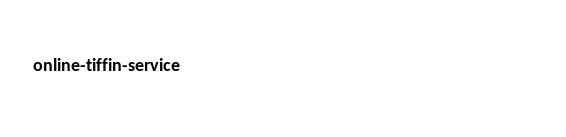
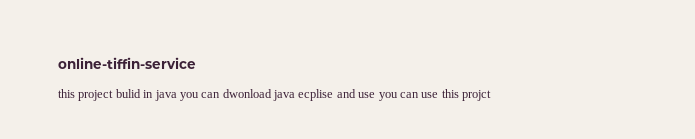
+ this project bulid in java you can dwonload java ecplise and use you can use this projct

